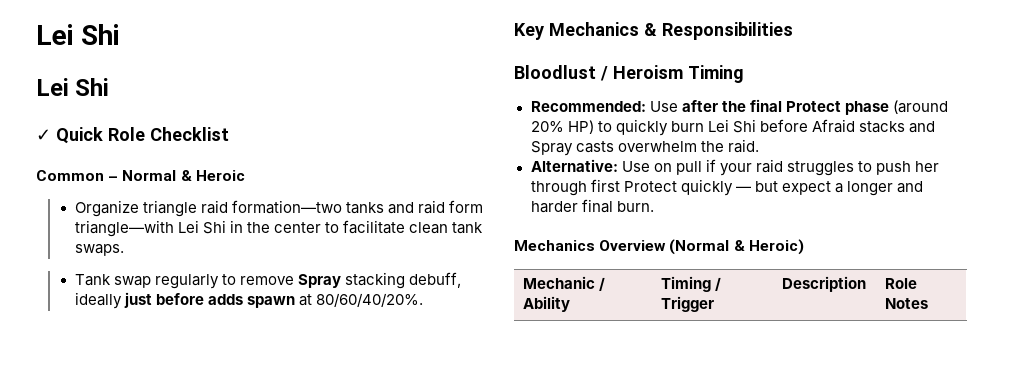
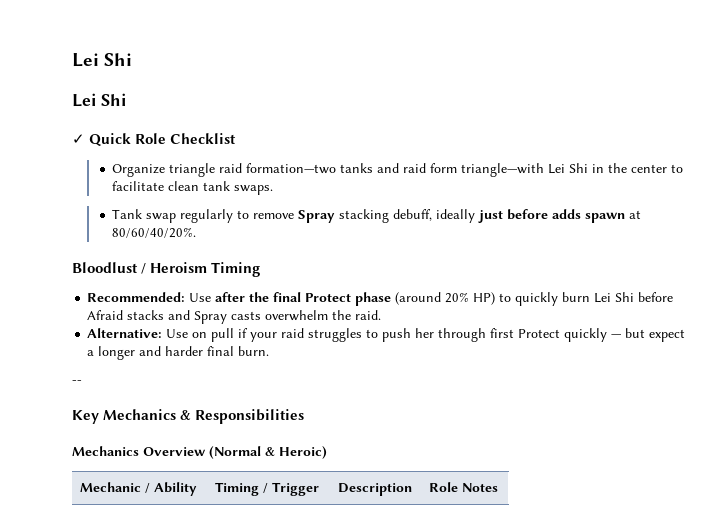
- Common – Normal & Heroic
- Key Mechanics & Responsibilities
+ --
+ Key Mechanics & Responsibilities

